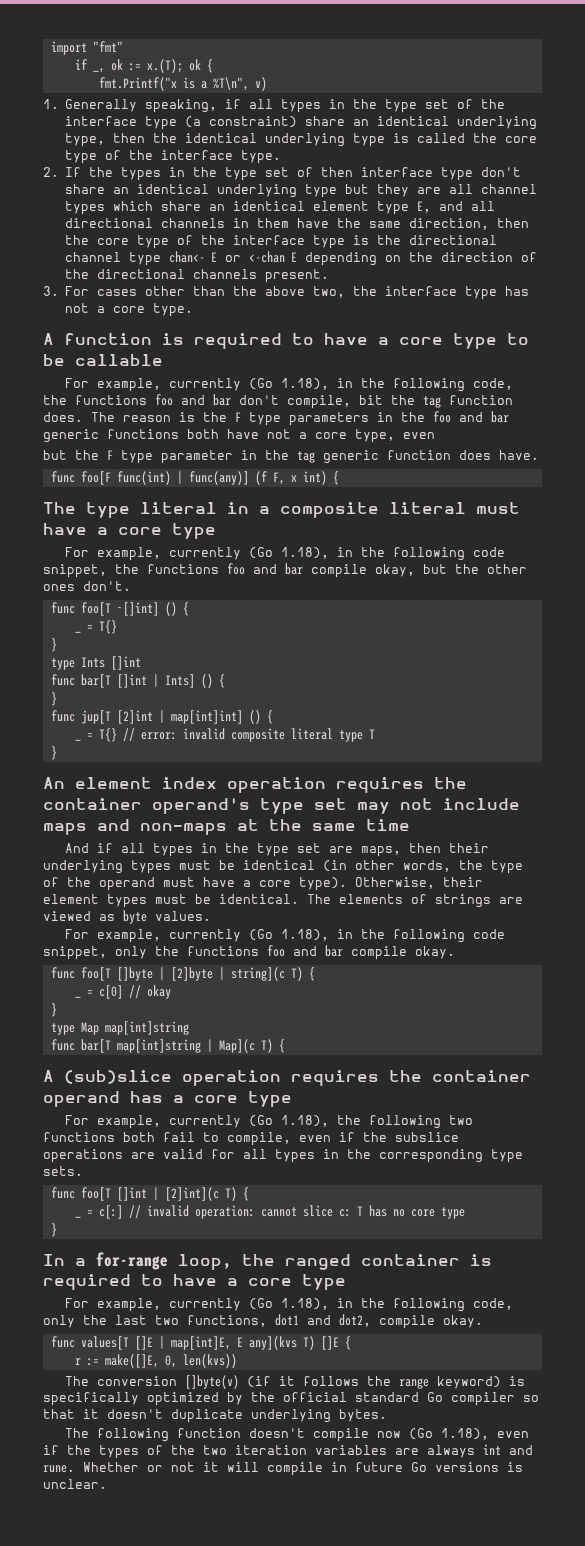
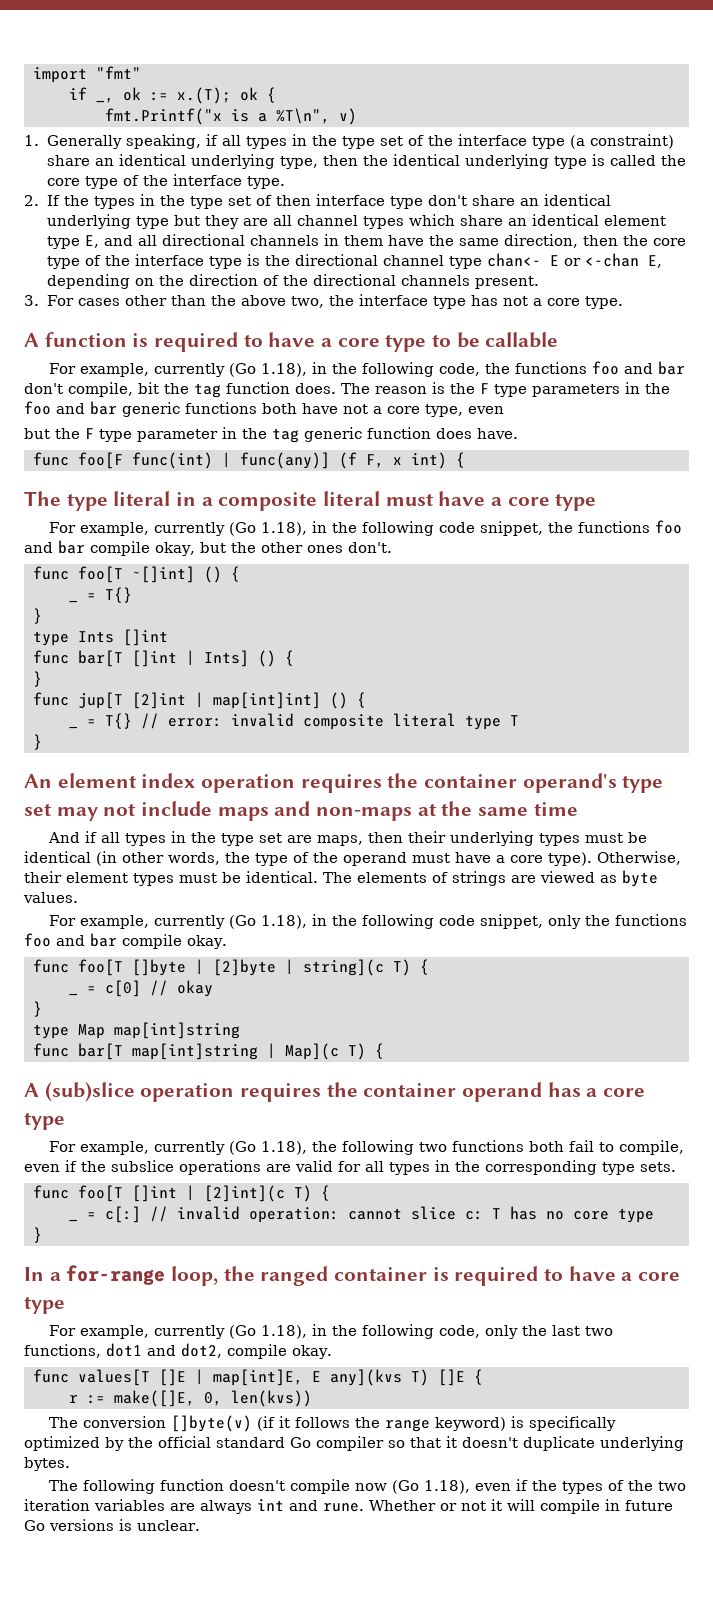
- 2. If the types in the type set of then interface type don't share an identical underlying type but they are all channel types which share an identical element type E, and all directional channels in them have the same direction, then the core type of the interface type is the directional channel type chan<- E or <-chan E depending on the direction of the directional channels present.
+ 2. If the types in the type set of then interface type don't share an identical underlying type but they are all channel types which share an identical element type E, and all directional channels in them have the same direction, then the core type of the interface type is the directional channel type chan<- E or <-chan E, depending on the direction of the directional channels present.

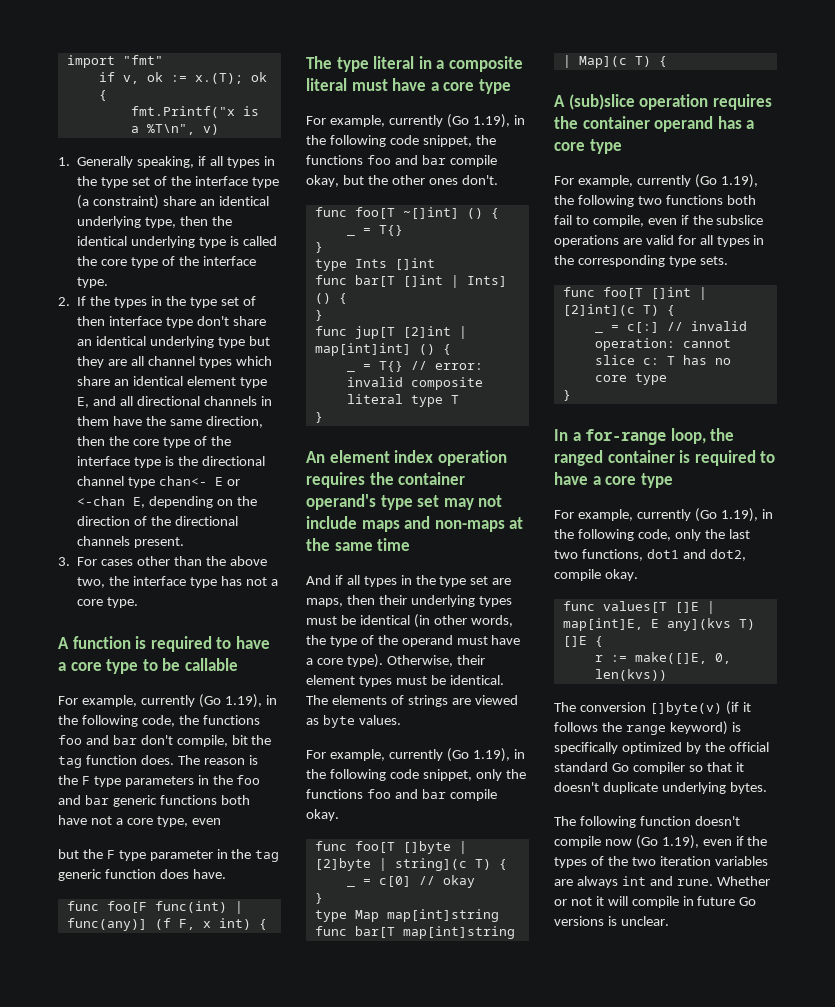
- if _, ok := x.(T); ok {
+ if v, ok := x.(T); ok {
- For example, currently (Go 1.18), in the following code, the functions foo and bar don't compile, bit the tag function does.
+ For example, currently (Go 1.19), in the following code, the functions foo and bar don't compile, bit the tag function does.
- For example, currently (Go 1.18), in the following code snippet, the functions foo and bar compile okay, but the other ones don't.
+ For example, currently (Go 1.19), in the following code snippet, the functions foo and bar compile okay, but the other ones don't.
- For example, currently (Go 1.18), in the following code snippet, only the functions foo and bar compile okay.
+ For example, currently (Go 1.19), in the following code snippet, only the functions foo and bar compile okay.
- For example, currently (Go 1.18), the following two functions both fail to compile, even if the subslice operations are valid for all types in the corresponding type sets.
+ For example, currently (Go 1.19), the following two functions both fail to compile, even if the subslice operations are valid for all types in the corresponding type sets.
- For example, currently (Go 1.18), in the following code, only the last two functions, dot1 and dot2, compile okay.
+ For example, currently (Go 1.19), in the following code, only the last two functions, dot1 and dot2, compile okay.
- The following function doesn't compile now (Go 1.18), even if the types of the two iteration variables are always int and rune.
+ The following function doesn't compile now (Go 1.19), even if the types of the two iteration variables are always int and rune.

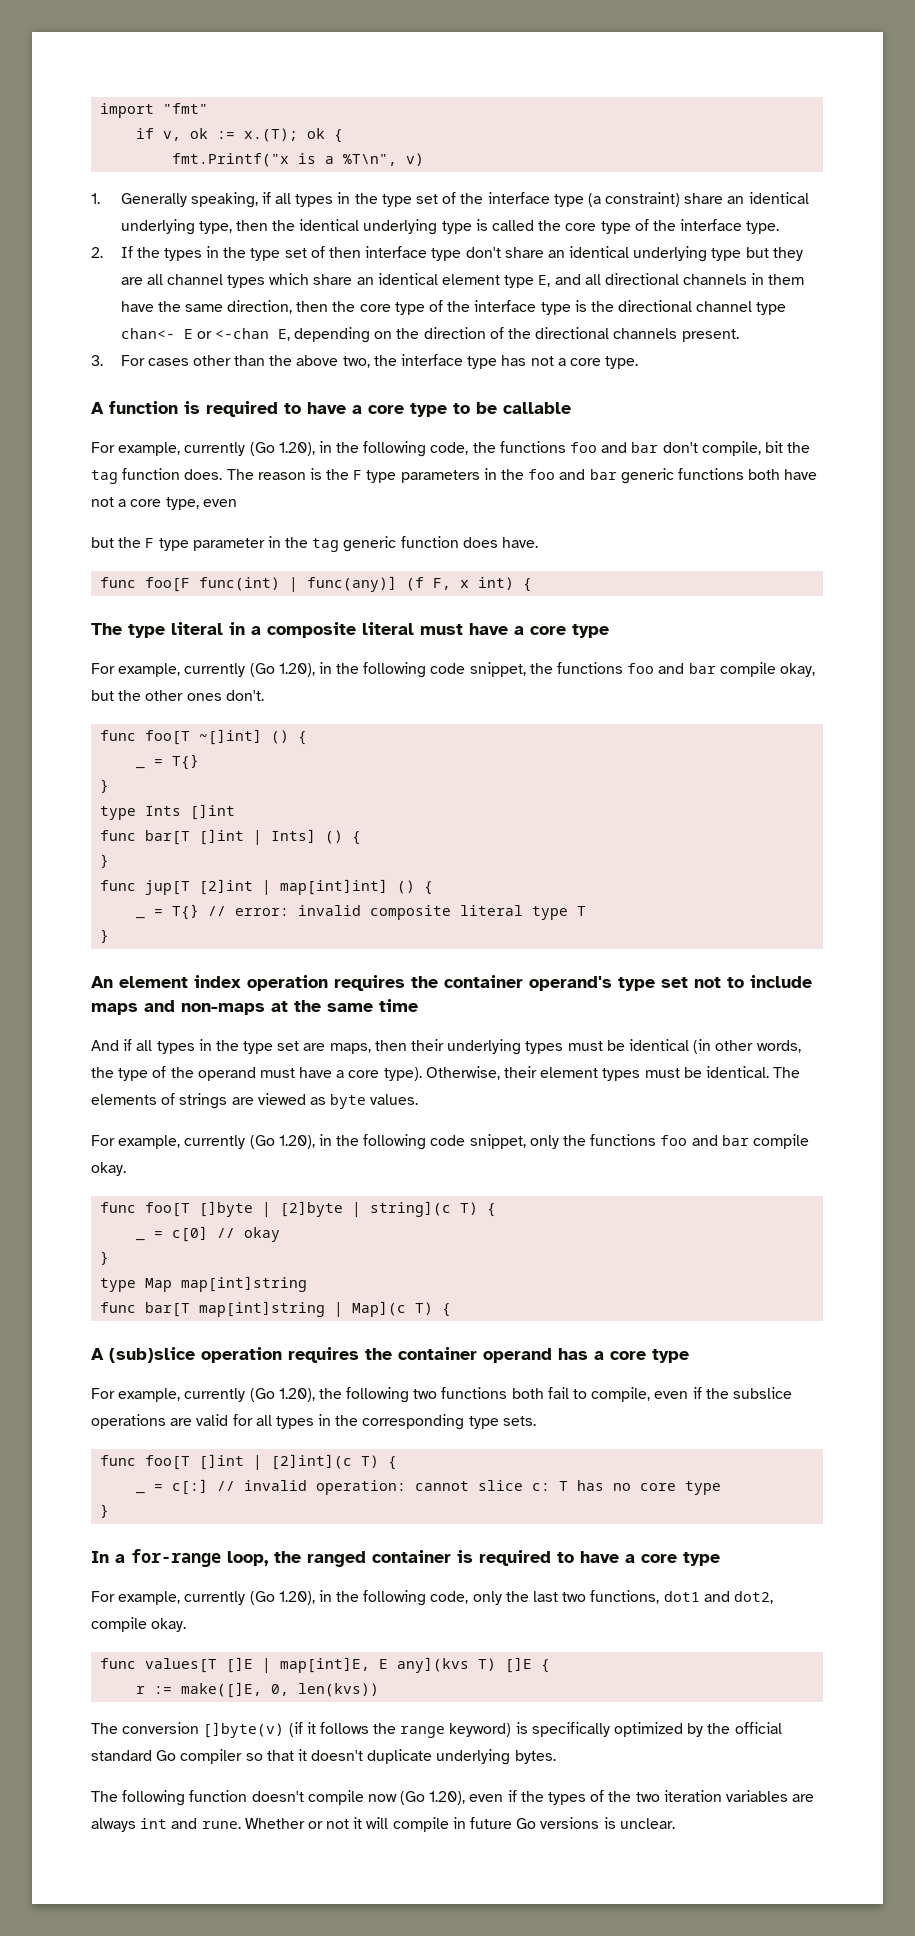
- For example, currently (Go 1.19), in the following code, the functions foo and bar don't compile, bit the tag function does.
+ For example, currently (Go 1.20), in the following code, the functions foo and bar don't compile, bit the tag function does.
- For example, currently (Go 1.19), in the following code snippet, the functions foo and bar compile okay, but the other ones don't.
+ For example, currently (Go 1.20), in the following code snippet, the functions foo and bar compile okay, but the other ones don't.
- An element index operation requires the container operand's type set may not include maps and non-maps at the same time
+ An element index operation requires the container operand's type set not to include maps and non-maps at the same time
- For example, currently (Go 1.19), in the following code snippet, only the functions foo and bar compile okay.
+ For example, currently (Go 1.20), in the following code snippet, only the functions foo and bar compile okay.
- For example, currently (Go 1.19), the following two functions both fail to compile, even if the subslice operations are valid for all types in the corresponding type sets.
+ For example, currently (Go 1.20), the following two functions both fail to compile, even if the subslice operations are valid for all types in the corresponding type sets.
- For example, currently (Go 1.19), in the following code, only the last two functions, dot1 and dot2, compile okay.
+ For example, currently (Go 1.20), in the following code, only the last two functions, dot1 and dot2, compile okay.
- The following function doesn't compile now (Go 1.19), even if the types of the two iteration variables are always int and rune.
+ The following function doesn't compile now (Go 1.20), even if the types of the two iteration variables are always int and rune.

